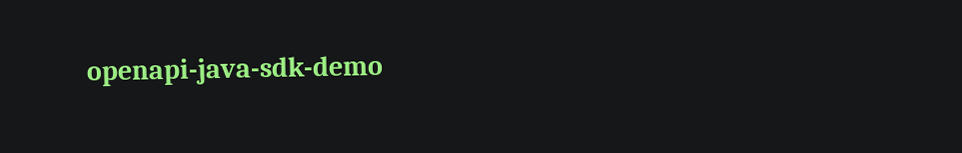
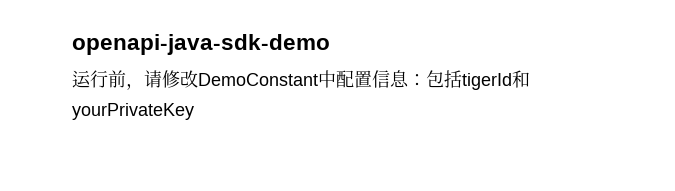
+ 运行前，请修改DemoConstant中配置信息：包括tigerId和yourPrivateKey

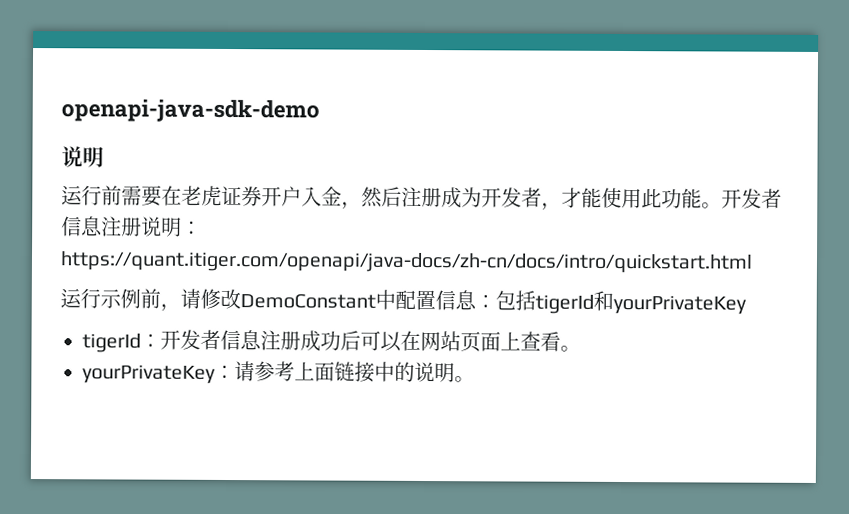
  openapi-java-sdk-demo
+ 说明
- 运行前，请修改DemoConstant中配置信息：包括tigerId和yourPrivateKey
+ 运行前需要在老虎证券开户入金，然后注册成为开发者，才能使用此功能。开发者信息注册说明：https://quant.itiger.com/openapi/java-docs/zh-cn/docs/intro/quickstart.html
+ 运行示例前，请修改DemoConstant中配置信息：包括tigerId和yourPrivateKey
+ tigerId：开发者信息注册成功后可以在网站页面上查看。
+ yourPrivateKey：请参考上面链接中的说明。

